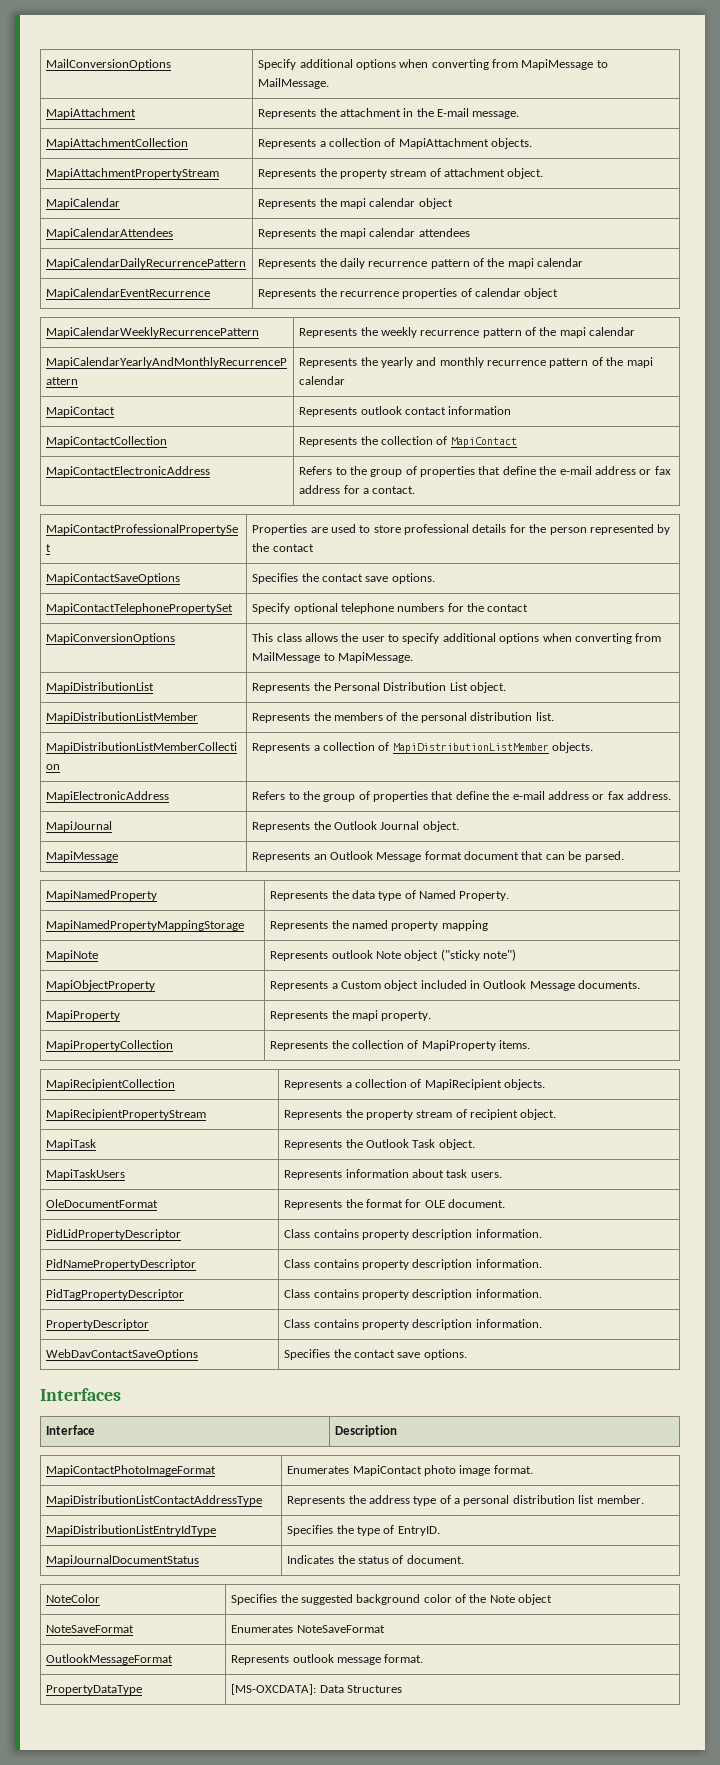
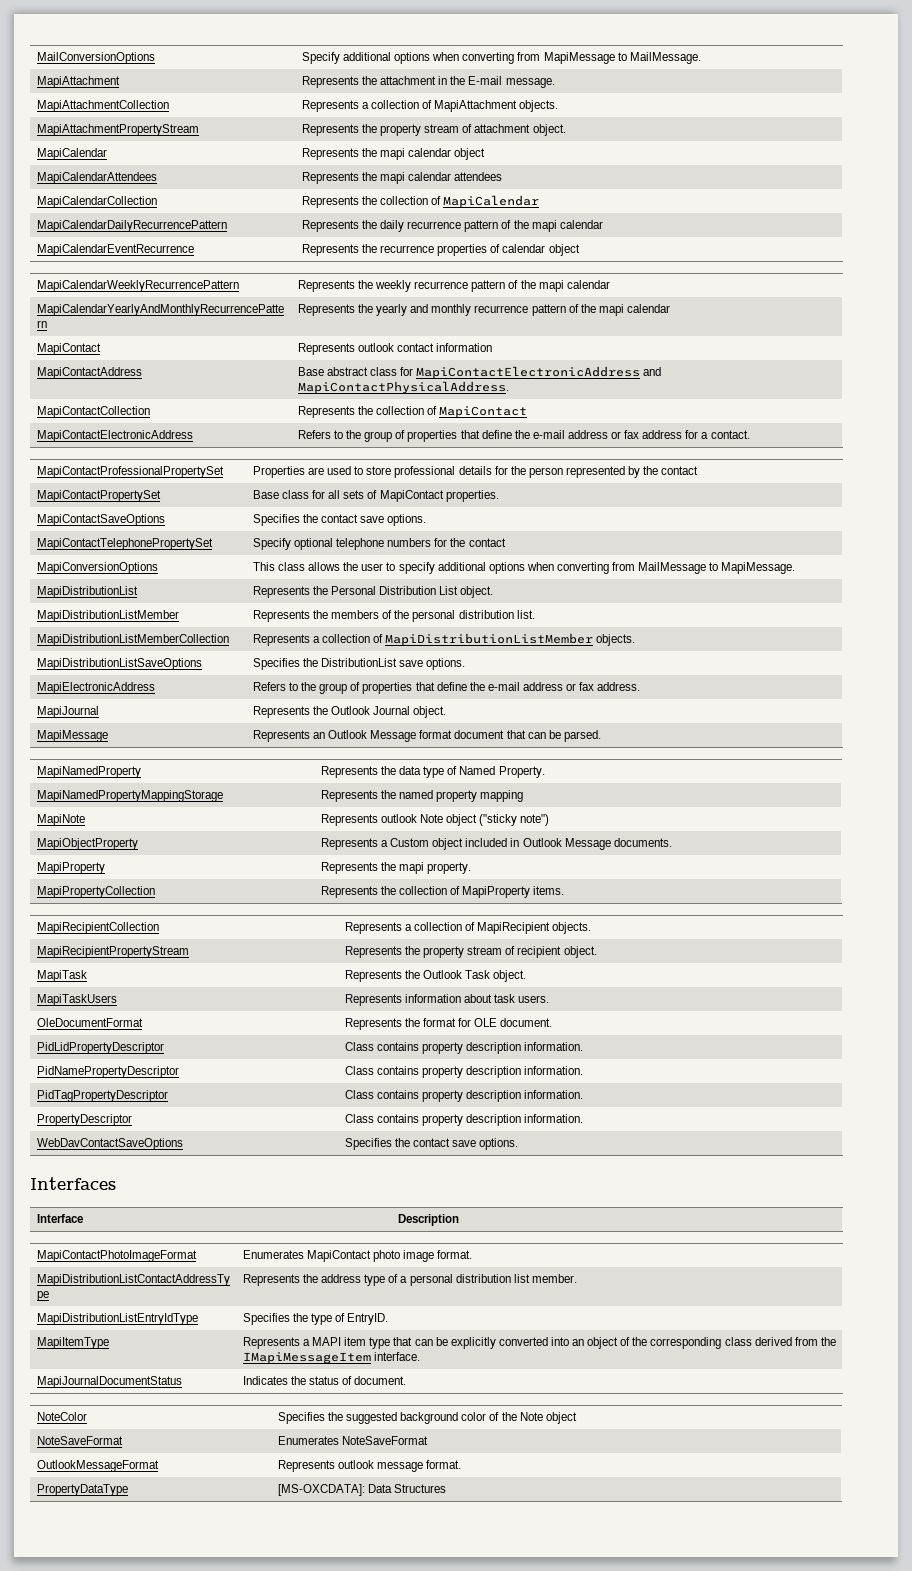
+ MapiCalendarCollection | Represents the collection of MapiCalendar
+ MapiContactAddress | Base abstract class for MapiContactElectronicAddress and MapiContactPhysicalAddress.
+ MapiContactPropertySet | Base class for all sets of MapiContact properties.
+ MapiDistributionListSaveOptions | Specifies the DistributionList save options.
+ MapiItemType | Represents a MAPI item type that can be explicitly converted into an object of the corresponding class derived from the IMapiMessageItem interface.

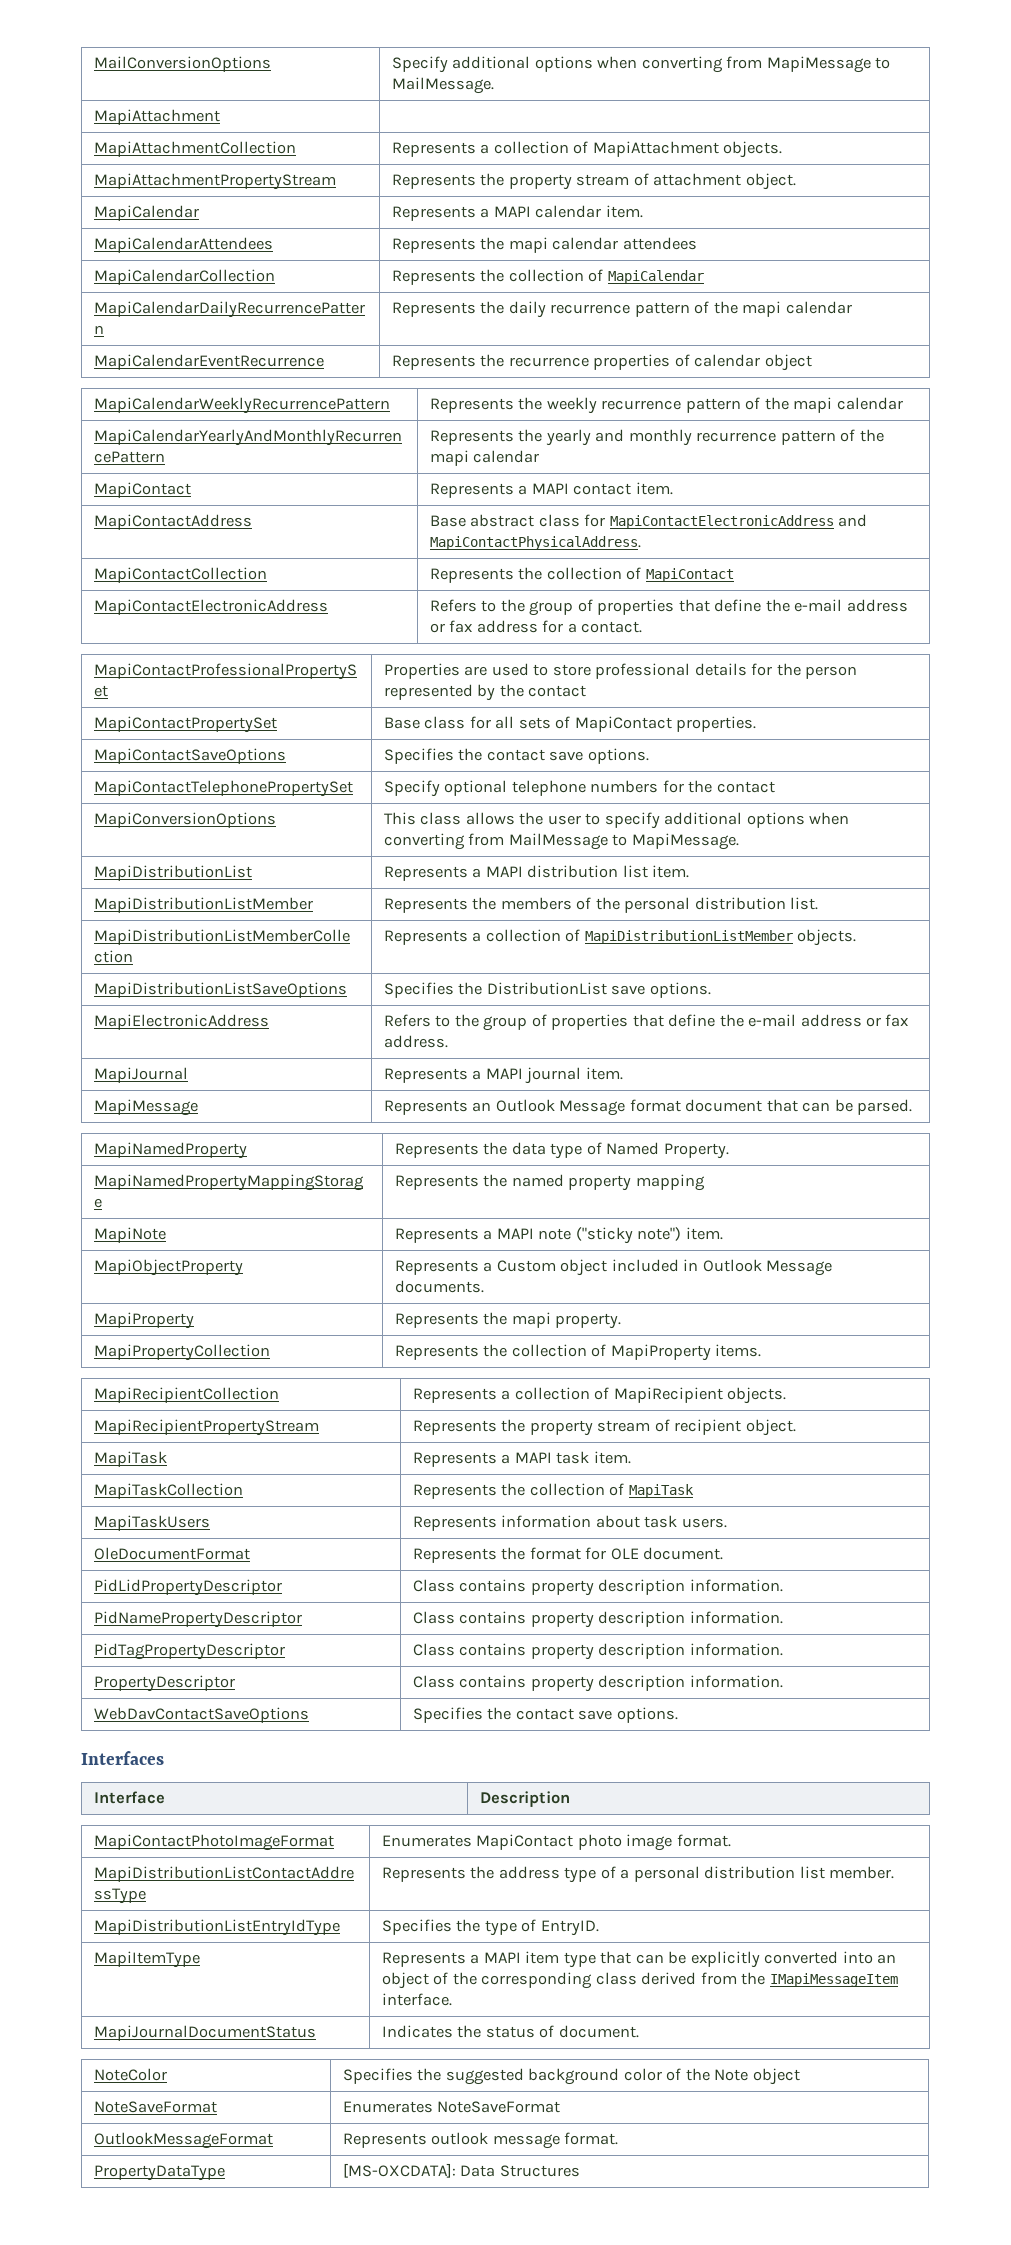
- MapiAttachment | Represents the attachment in the E-mail message.
+ MapiAttachment |
- MapiCalendar | Represents the mapi calendar object
+ MapiCalendar | Represents a MAPI calendar item.
- MapiContact | Represents outlook contact information
+ MapiContact | Represents a MAPI contact item.
- MapiDistributionList | Represents the Personal Distribution List object.
+ MapiDistributionList | Represents a MAPI distribution list item.
- MapiJournal | Represents the Outlook Journal object.
+ MapiJournal | Represents a MAPI journal item.
- MapiNote | Represents outlook Note object ("sticky note")
+ MapiNote | Represents a MAPI note ("sticky note") item.
- MapiTask | Represents the Outlook Task object.
+ MapiTask | Represents a MAPI task item.
+ MapiTaskCollection | Represents the collection of MapiTask

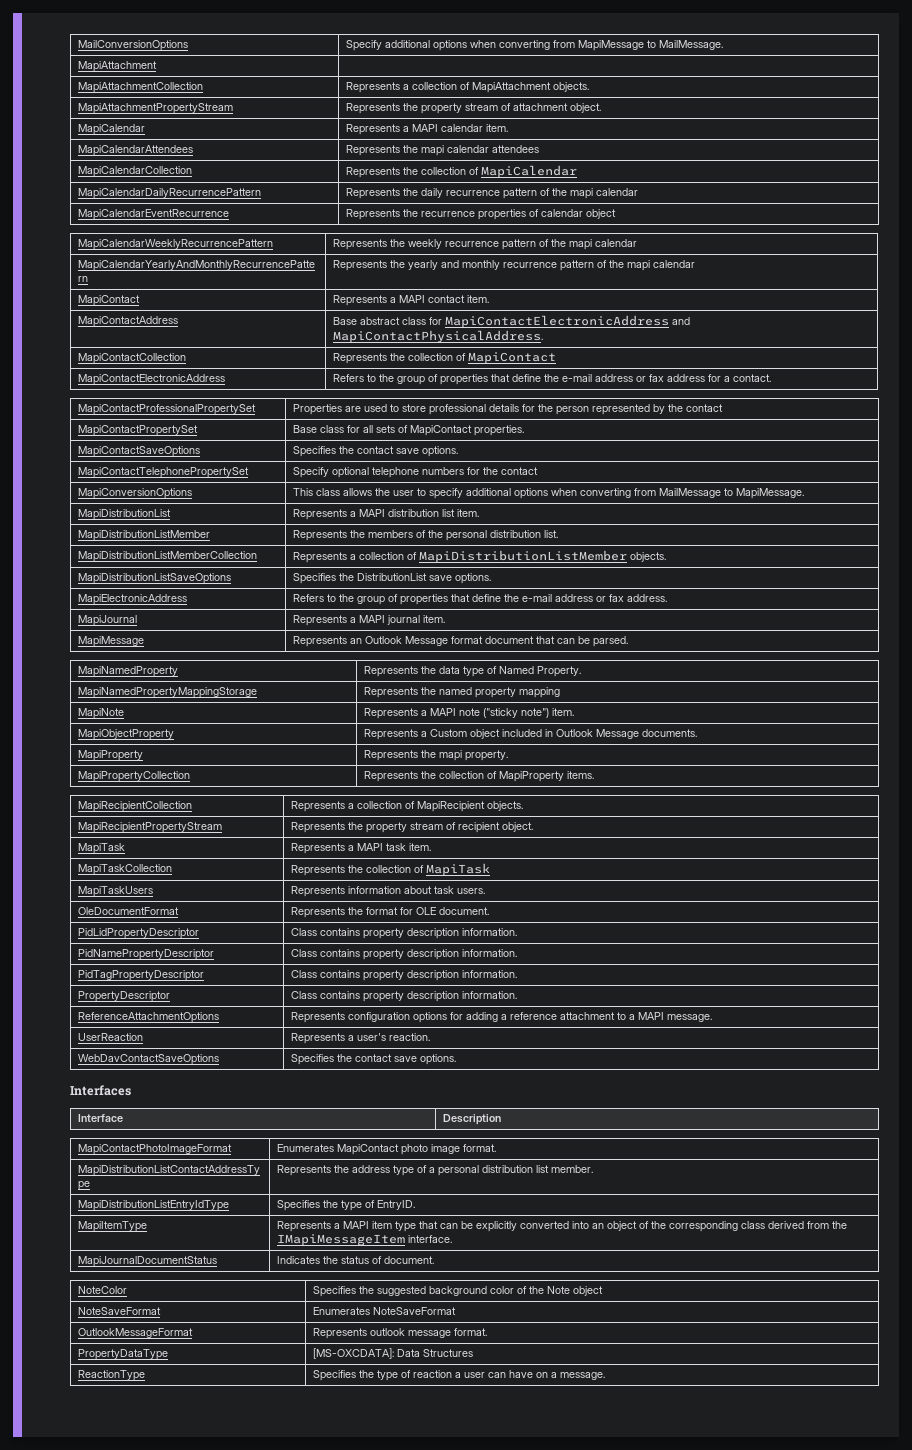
+ ReferenceAttachmentOptions | Represents configuration options for adding a reference attachment to a MAPI message.
+ UserReaction | Represents a user's reaction.
+ ReactionType | Specifies the type of reaction a user can have on a message.

